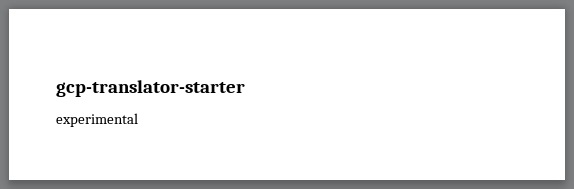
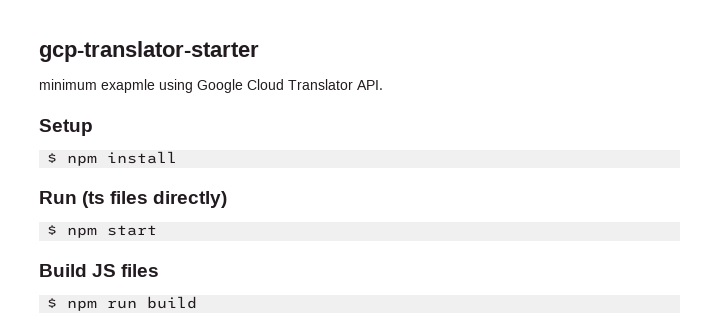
- experimental
+ minimum exapmle using Google Cloud Translator API.
+ Setup
+ $ npm install
+ Run (ts files directly)
+ $ npm start
+ Build JS files
+ $ npm run build

